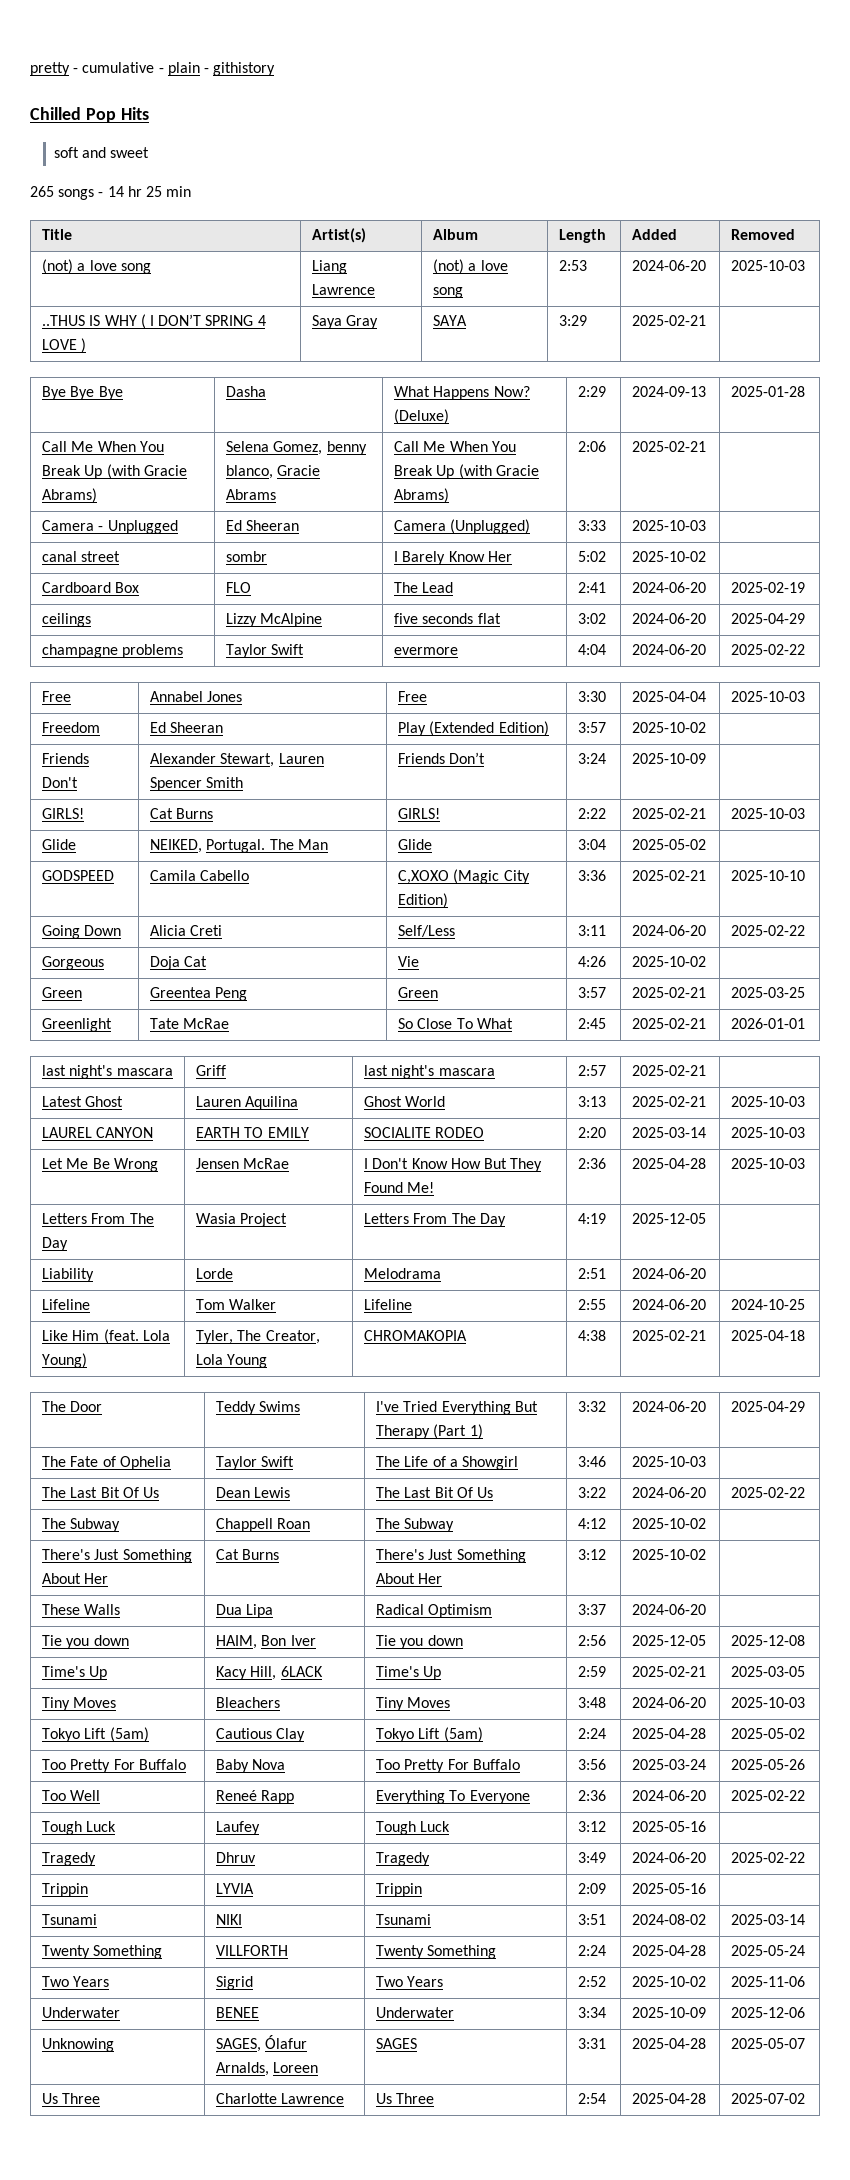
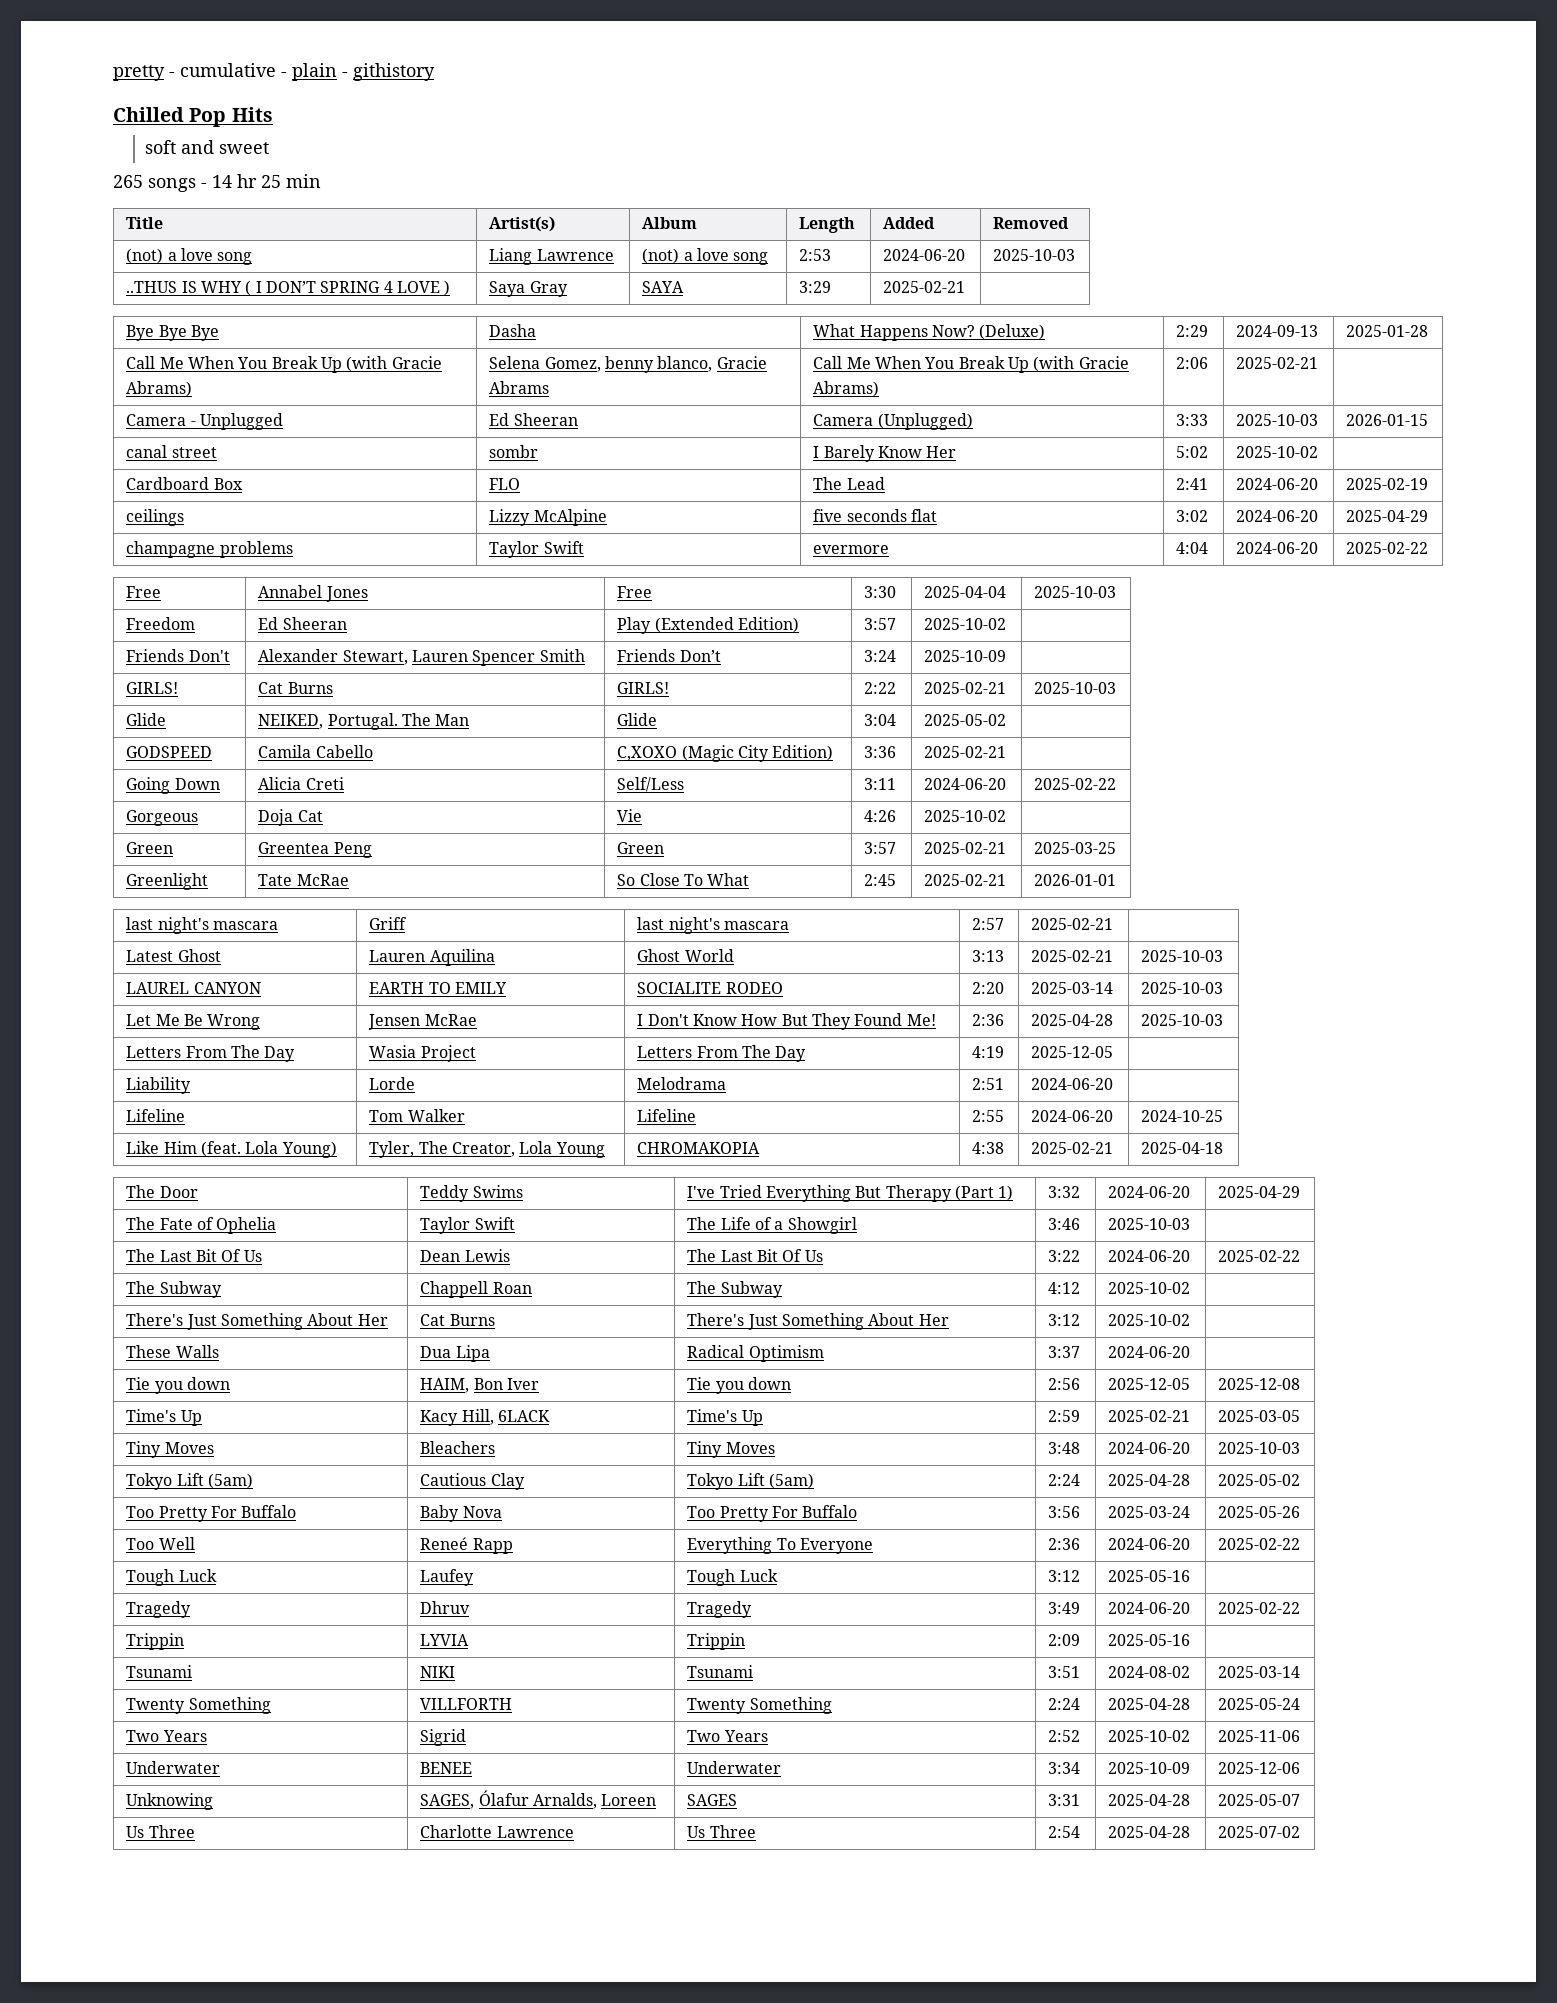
- Camera - Unplugged | Ed Sheeran | Camera (Unplugged) | 3:33 | 2025-10-03 |
+ Camera - Unplugged | Ed Sheeran | Camera (Unplugged) | 3:33 | 2025-10-03 | 2026-01-15
- GODSPEED | Camila Cabello | C,XOXO (Magic City Edition) | 3:36 | 2025-02-21 | 2025-10-10
+ GODSPEED | Camila Cabello | C,XOXO (Magic City Edition) | 3:36 | 2025-02-21 |

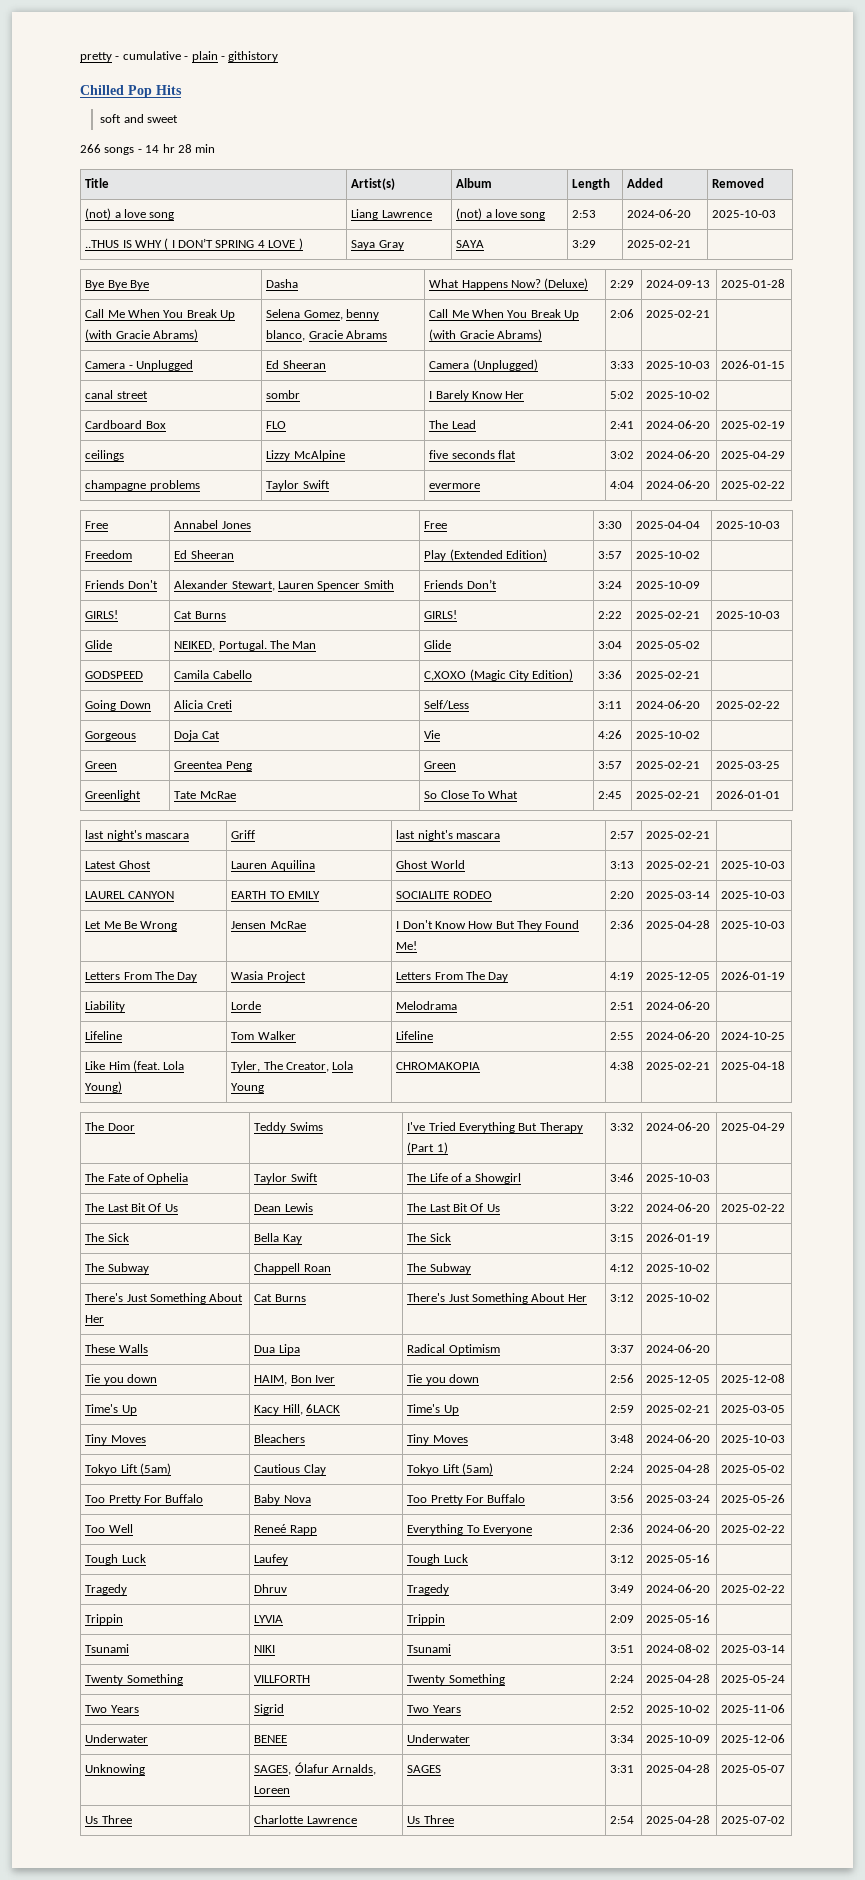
- 265 songs - 14 hr 25 min
+ 266 songs - 14 hr 28 min
- Letters From The Day | Wasia Project | Letters From The Day | 4:19 | 2025-12-05 |
+ Letters From The Day | Wasia Project | Letters From The Day | 4:19 | 2025-12-05 | 2026-01-19
+ The Sick | Bella Kay | The Sick | 3:15 | 2026-01-19 |

